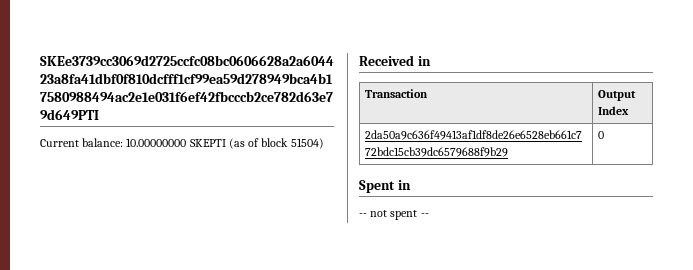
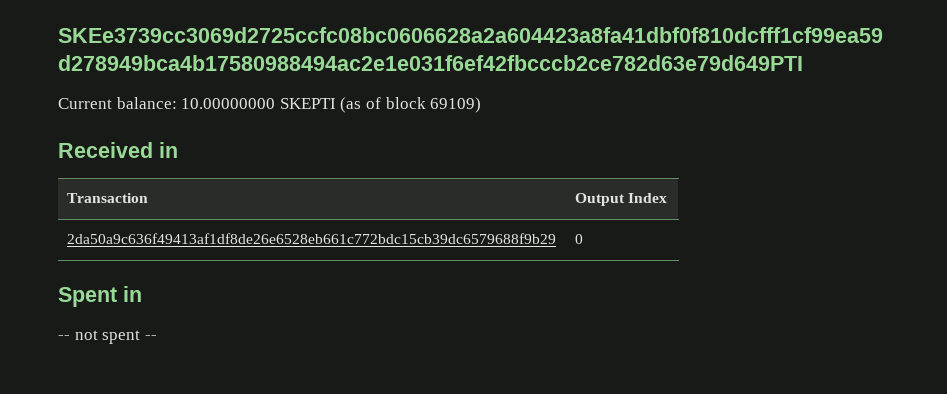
- Current balance: 10.00000000 SKEPTI (as of block 51504)
+ Current balance: 10.00000000 SKEPTI (as of block 69109)

